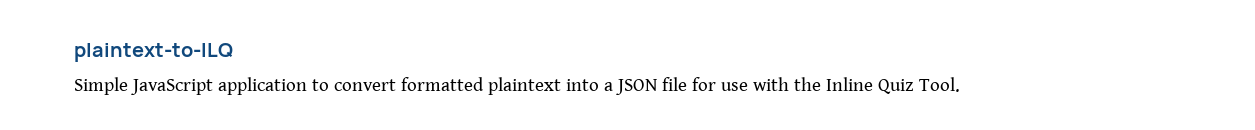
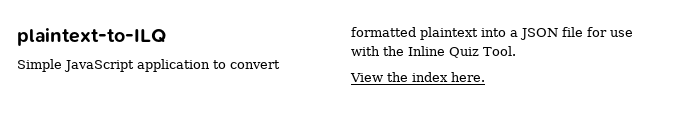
+ View the index here.

